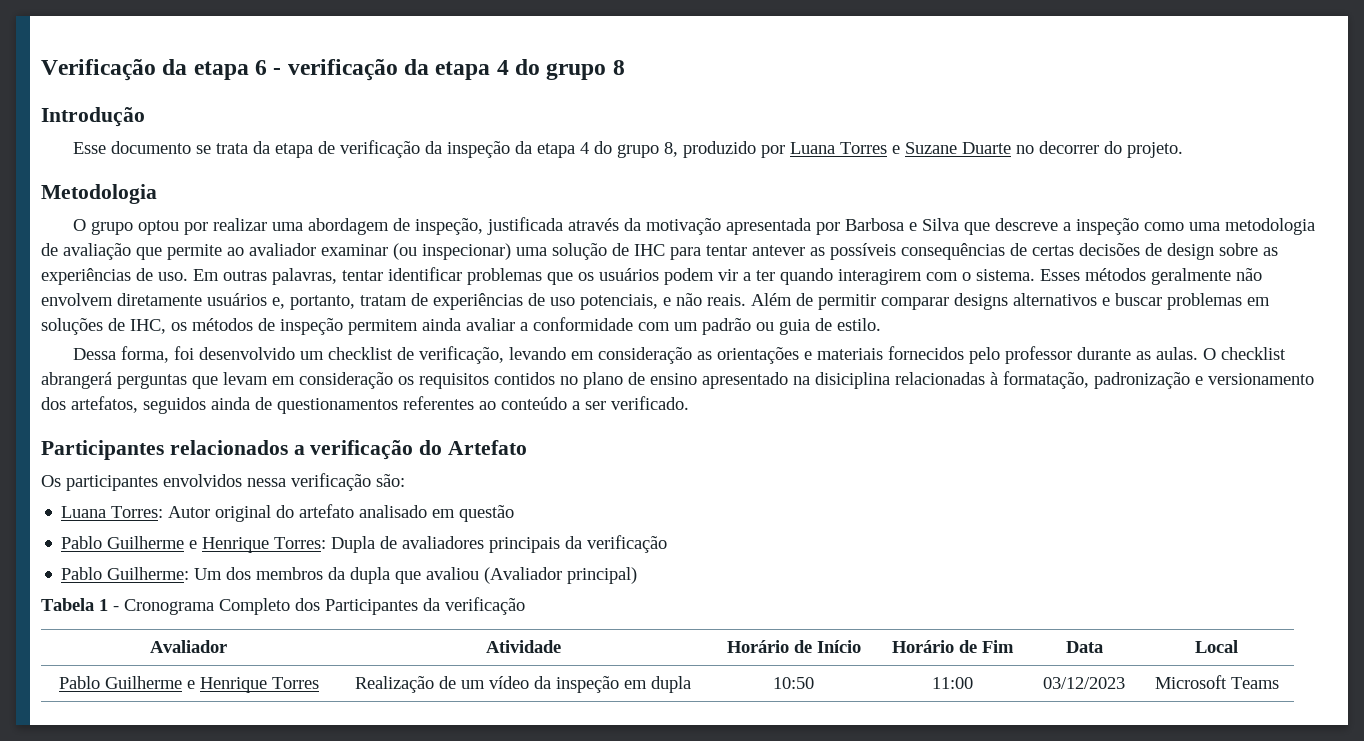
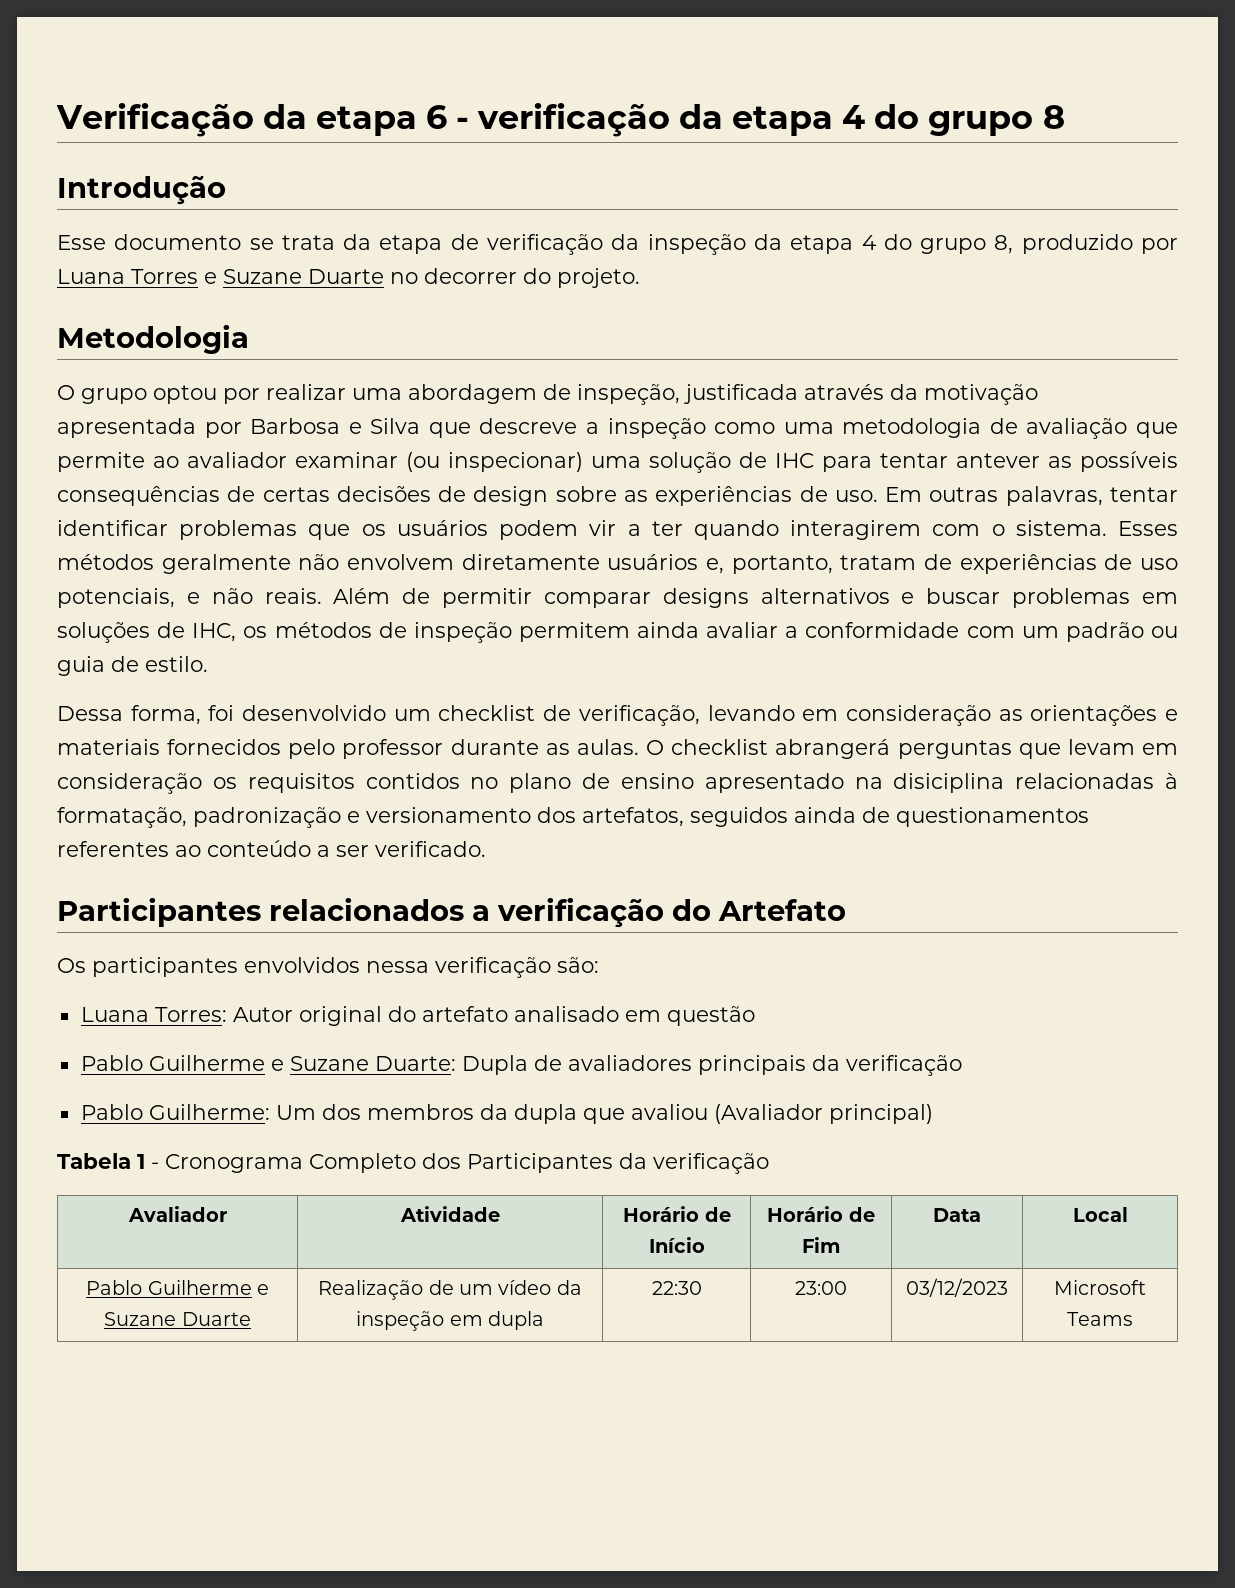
- Pablo Guilherme e Henrique Torres: Dupla de avaliadores principais da verificação
+ Pablo Guilherme e Suzane Duarte: Dupla de avaliadores principais da verificação
- Pablo Guilherme e Henrique Torres | Realização de um vídeo da inspeção em dupla | 10:50 | 11:00 | 03/12/2023 | Microsoft Teams
+ Pablo Guilherme e Suzane Duarte | Realização de um vídeo da inspeção em dupla | 22:30 | 23:00 | 03/12/2023 | Microsoft Teams

